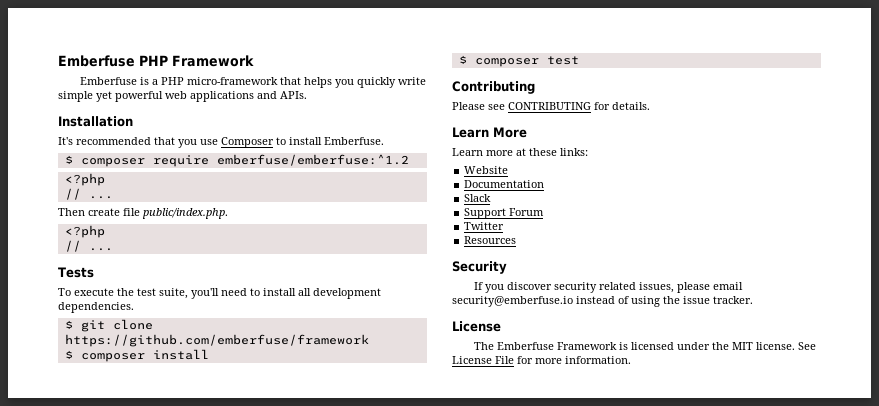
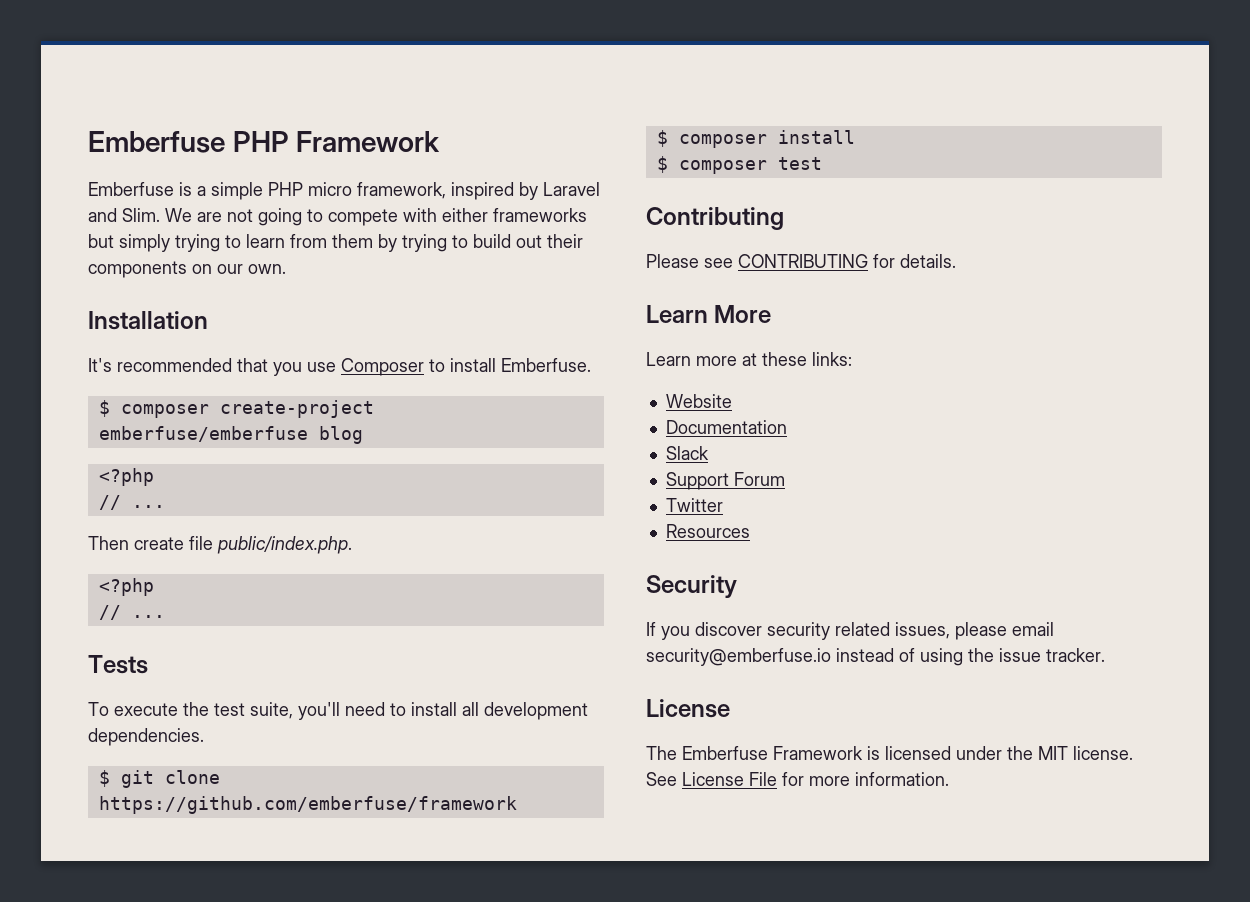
- Emberfuse is a PHP micro-framework that helps you quickly write simple yet powerful web applications and APIs.
+ Emberfuse is a simple PHP micro framework, inspired by Laravel and Slim. We are not going to compete with either frameworks but simply trying to learn from them by trying to build out their components on our own.
- $ composer require emberfuse/emberfuse:^1.2
+ $ composer create-project emberfuse/emberfuse blog

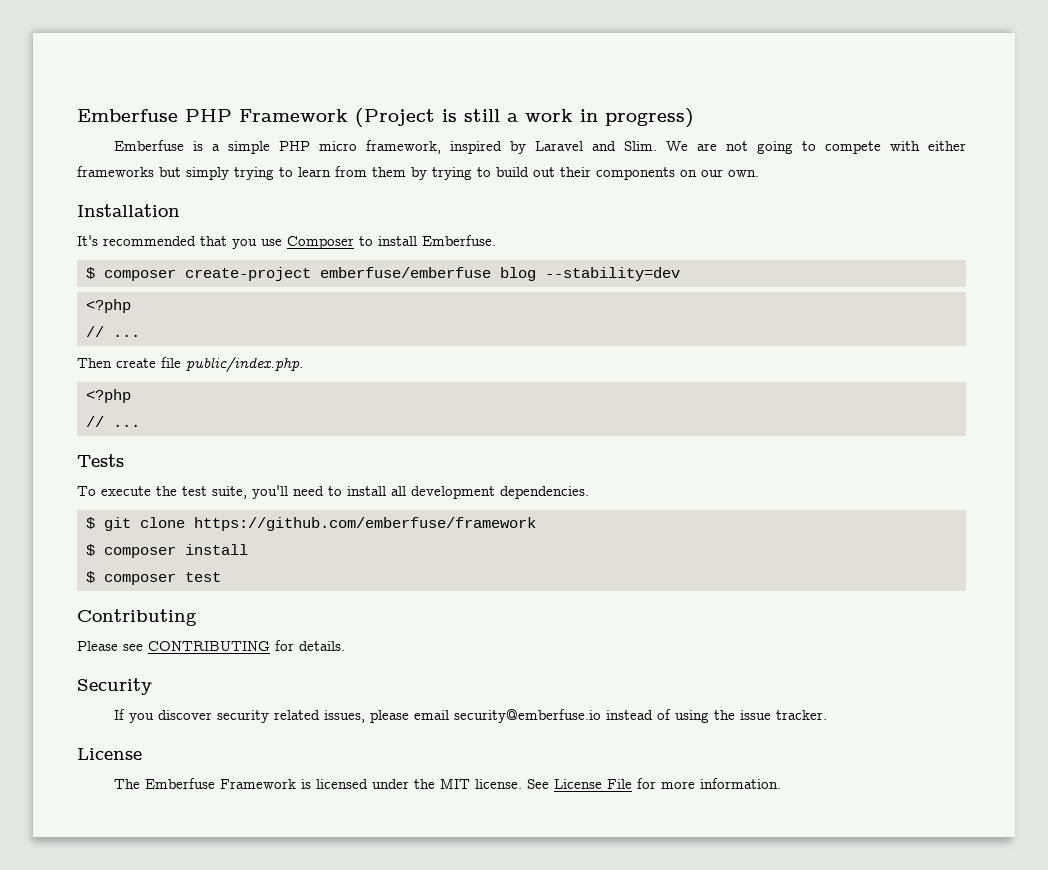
- Emberfuse PHP Framework
+ Emberfuse PHP Framework (Project is still a work in progress)
- $ composer create-project emberfuse/emberfuse blog
+ $ composer create-project emberfuse/emberfuse blog --stability=dev
- Learn More
- Learn more at these links:
- Website
- Documentation
- Slack
- Support Forum
- Twitter
- Resources

